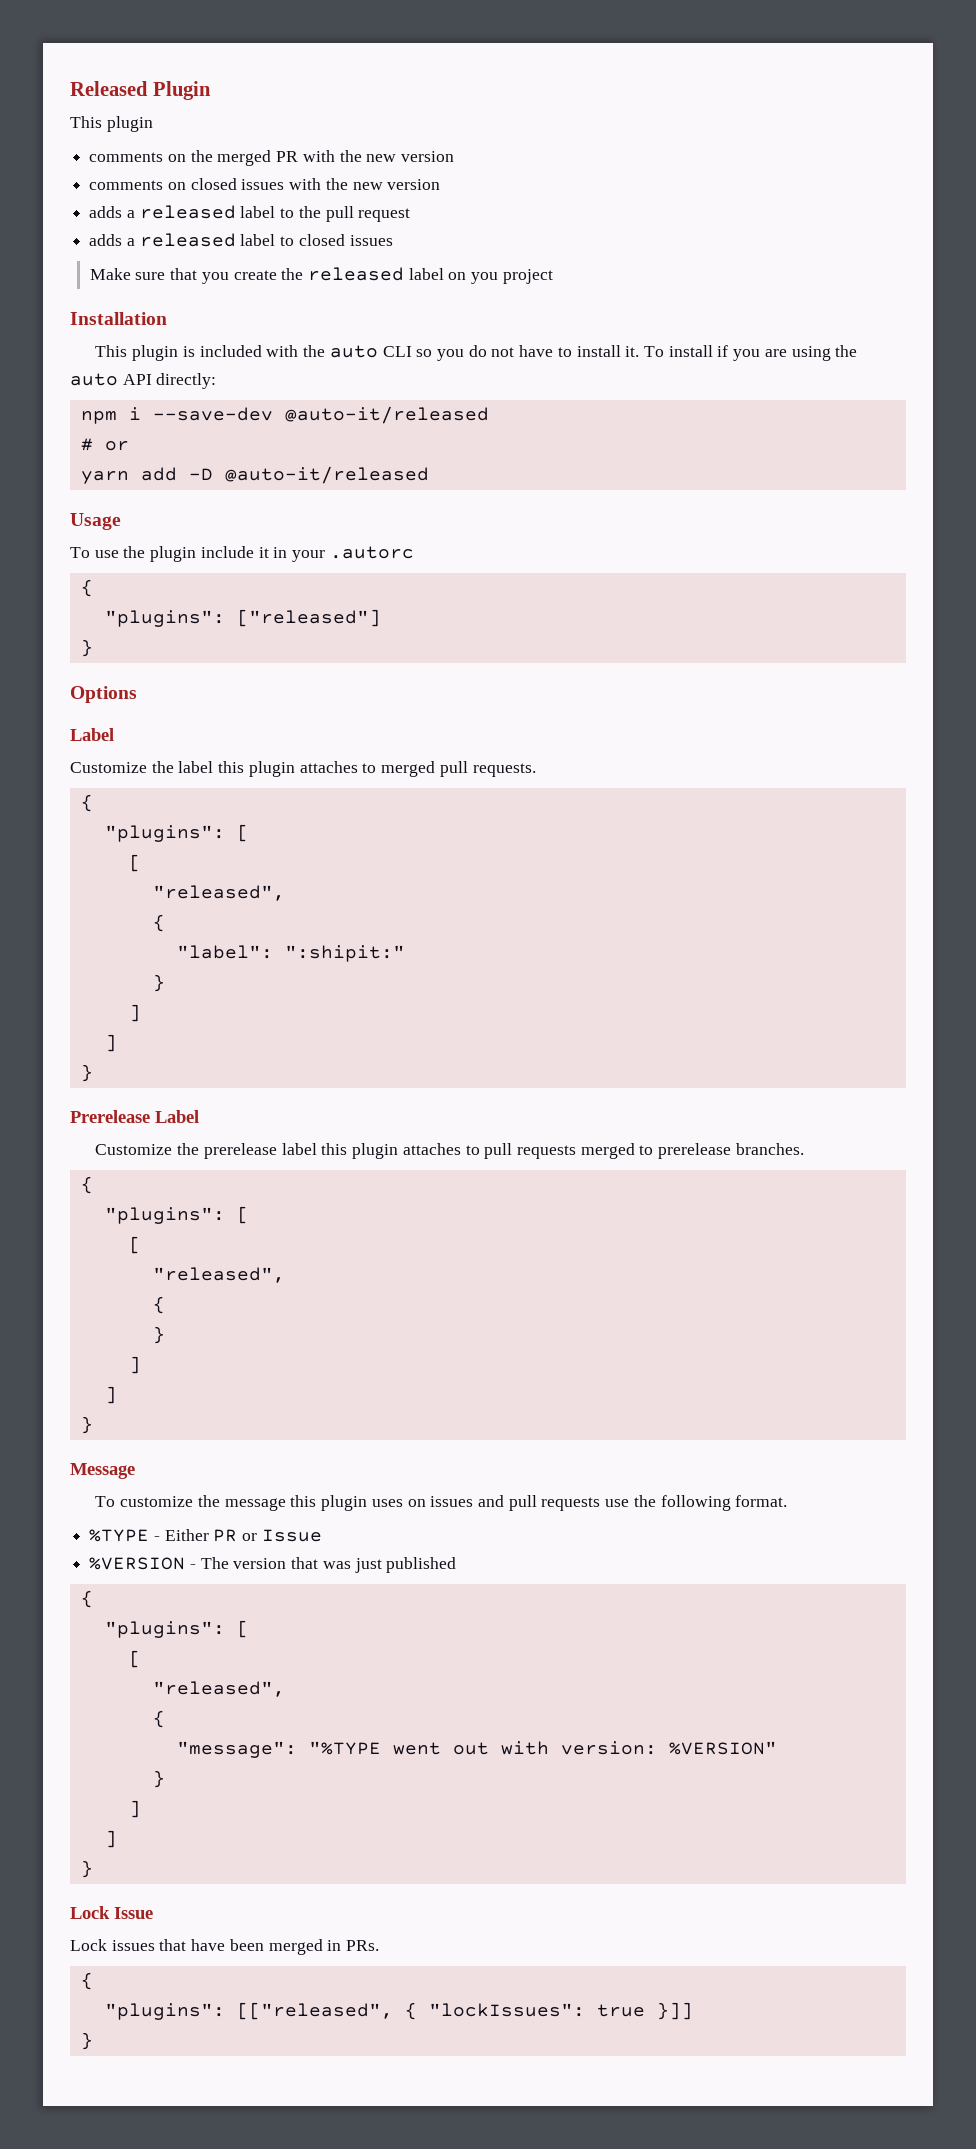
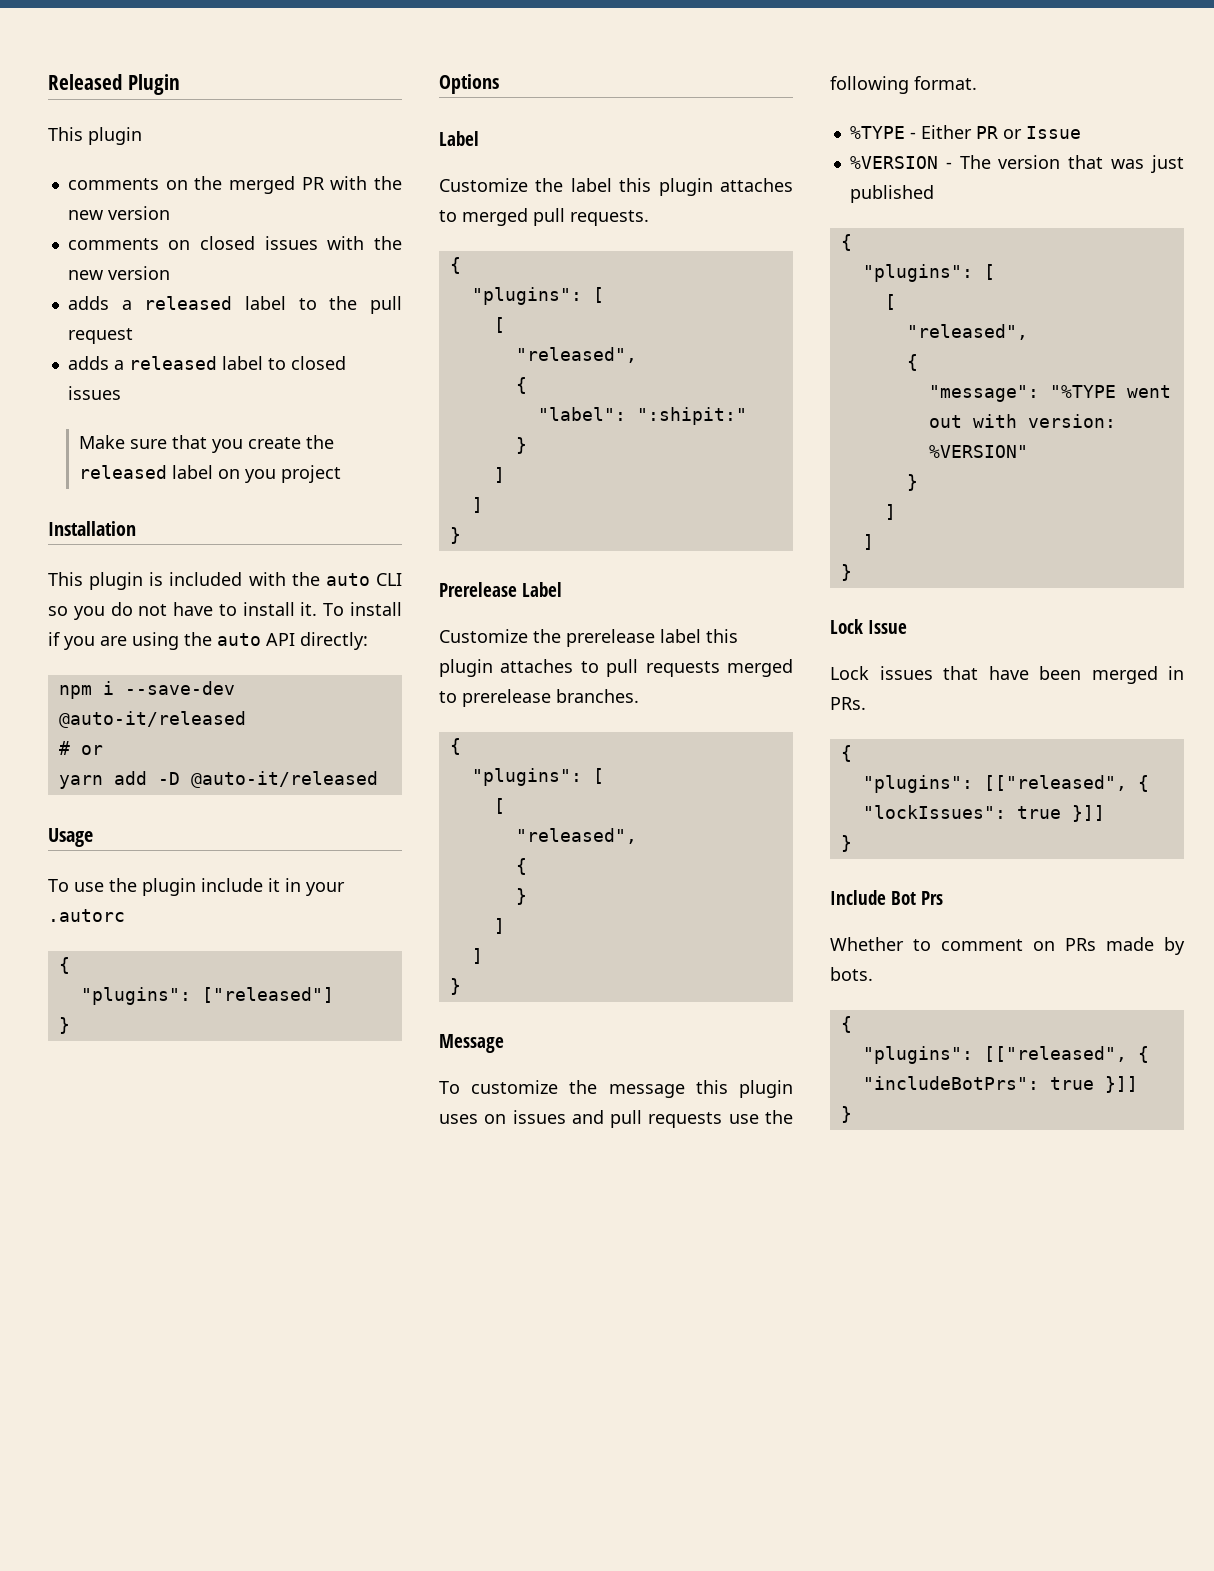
+ Include Bot Prs
+ Whether to comment on PRs made by bots.
+ {
+ "plugins": [["released", { "includeBotPrs": true }]]
+ }

